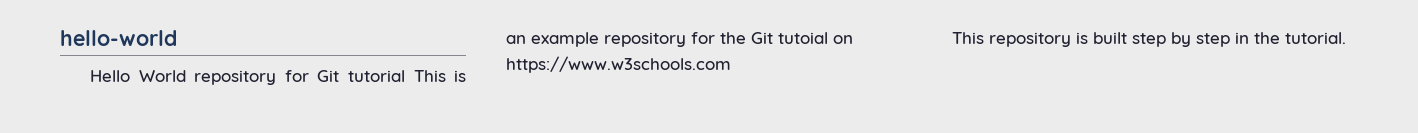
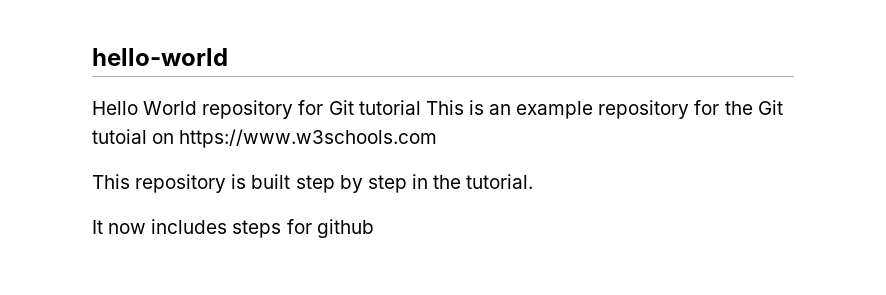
+ It now includes steps for github

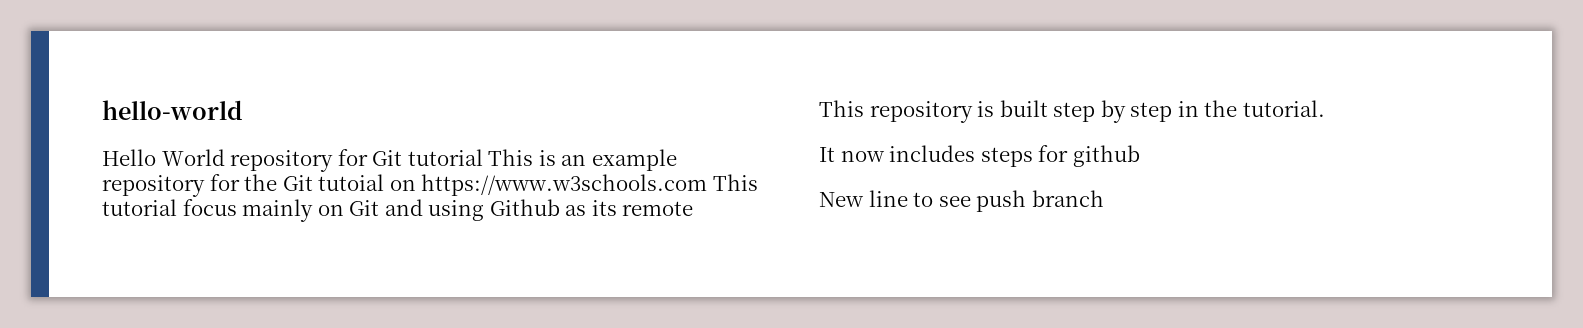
- Hello World repository for Git tutorial This is an example repository for the Git tutoial on https://www.w3schools.com
+ Hello World repository for Git tutorial This is an example repository for the Git tutoial on https://www.w3schools.com This tutorial focus mainly on Git and using Github as its remote
+ New line to see push branch

